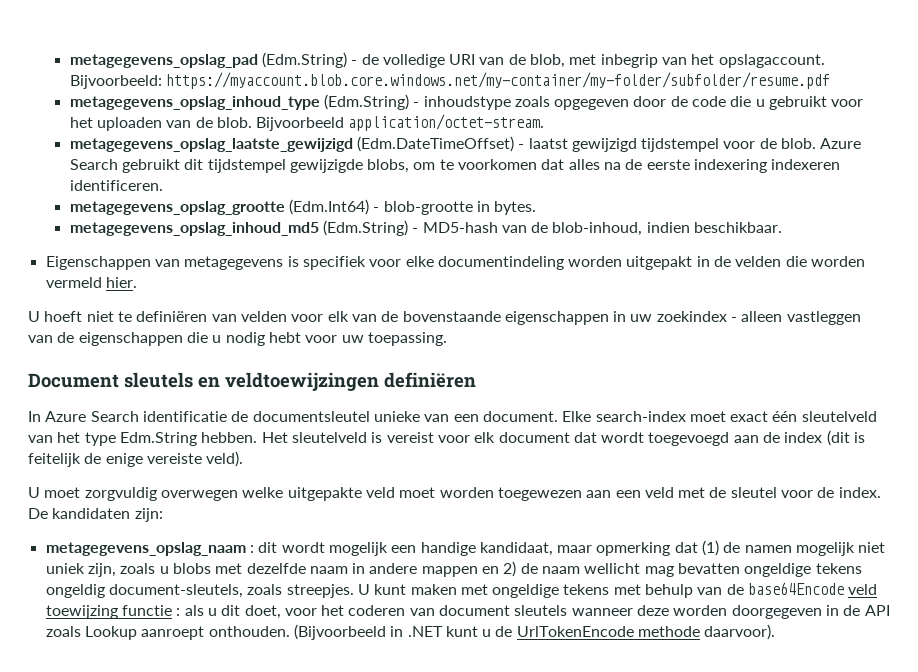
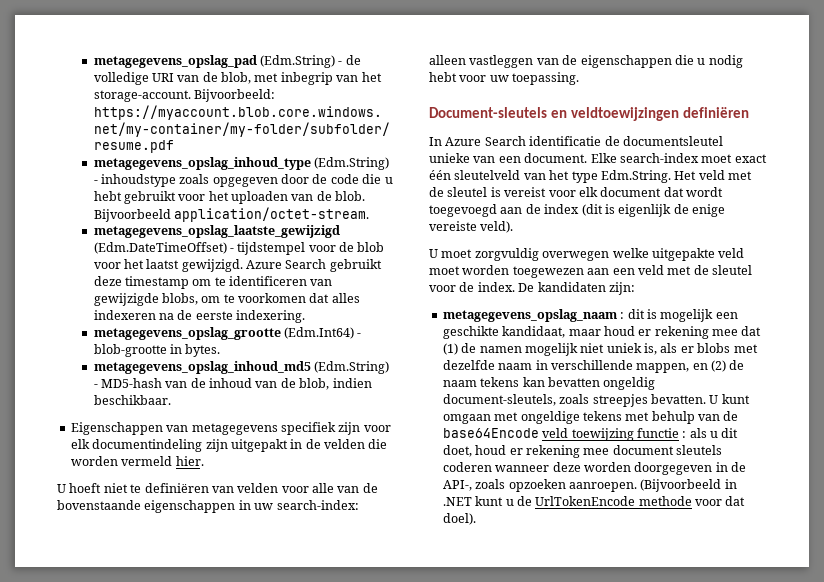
- metagegevens_opslag_pad (Edm.String) - de volledige URI van de blob, met inbegrip van het opslagaccount.
+ metagegevens_opslag_pad (Edm.String) - de volledige URI van de blob, met inbegrip van het storage-account.
- metagegevens_opslag_inhoud_type (Edm.String) - inhoudstype zoals opgegeven door de code die u gebruikt voor het uploaden van de blob.
+ metagegevens_opslag_inhoud_type (Edm.String) - inhoudstype zoals opgegeven door de code die u hebt gebruikt voor het uploaden van de blob.
- metagegevens_opslag_laatste_gewijzigd (Edm.DateTimeOffset) - laatst gewijzigd tijdstempel voor de blob. Azure Search gebruikt dit tijdstempel gewijzigde blobs, om te voorkomen dat alles na de eerste indexering indexeren identificeren.
+ metagegevens_opslag_laatste_gewijzigd (Edm.DateTimeOffset) - tijdstempel voor de blob voor het laatst gewijzigd. Azure Search gebruikt deze timestamp om te identificeren van gewijzigde blobs, om te voorkomen dat alles indexeren na de eerste indexering.
- metagegevens_opslag_inhoud_md5 (Edm.String) - MD5-hash van de blob-inhoud, indien beschikbaar.
+ metagegevens_opslag_inhoud_md5 (Edm.String) - MD5-hash van de inhoud van de blob, indien beschikbaar.
- Eigenschappen van metagegevens is specifiek voor elke documentindeling worden uitgepakt in de velden die worden vermeld hier.
+ Eigenschappen van metagegevens specifiek zijn voor elk documentindeling zijn uitgepakt in de velden die worden vermeld hier.
- U hoeft niet te definiëren van velden voor elk van de bovenstaande eigenschappen in uw zoekindex - alleen vastleggen van de eigenschappen die u nodig hebt voor uw toepassing.
+ U hoeft niet te definiëren van velden voor alle van de bovenstaande eigenschappen in uw search-index: alleen vastleggen van de eigenschappen die u nodig hebt voor uw toepassing.
- Document sleutels en veldtoewijzingen definiëren
+ Document-sleutels en veldtoewijzingen definiëren
- Elke search-index moet exact één sleutelveld van het type Edm.String hebben. Het sleutelveld is vereist voor elk document dat wordt toegevoegd aan de index (dit is feitelijk de enige vereiste veld).
+ Elke search-index moet exact één sleutelveld van het type Edm.String. Het veld met de sleutel is vereist voor elk document dat wordt toegevoegd aan de index (dit is eigenlijk de enige vereiste veld).
- metagegevens_opslag_naam : dit wordt mogelijk een handige kandidaat, maar opmerking dat (1) de namen mogelijk niet uniek zijn, zoals u blobs met dezelfde naam in andere mappen en 2) de naam wellicht mag bevatten ongeldige tekens ongeldig document-sleutels, zoals streepjes.
+ metagegevens_opslag_naam : dit is mogelijk een geschikte kandidaat, maar houd er rekening mee dat (1) de namen mogelijk niet uniek is, als er blobs met dezelfde naam in verschillende mappen, en (2) de naam tekens kan bevatten ongeldig document-sleutels, zoals streepjes bevatten.
- U kunt maken met ongeldige tekens met behulp van de base64Encode veld toewijzing functie : als u dit doet, voor het coderen van document sleutels wanneer deze worden doorgegeven in de API zoals Lookup aanroept onthouden.
+ U kunt omgaan met ongeldige tekens met behulp van de base64Encode veld toewijzing functie : als u dit doet, houd er rekening mee document sleutels coderen wanneer deze worden doorgegeven in de API-, zoals opzoeken aanroepen.
- (Bijvoorbeeld in .NET kunt u de UrlTokenEncode methode daarvoor).
+ (Bijvoorbeeld in .NET kunt u de UrlTokenEncode methode voor dat doel).

